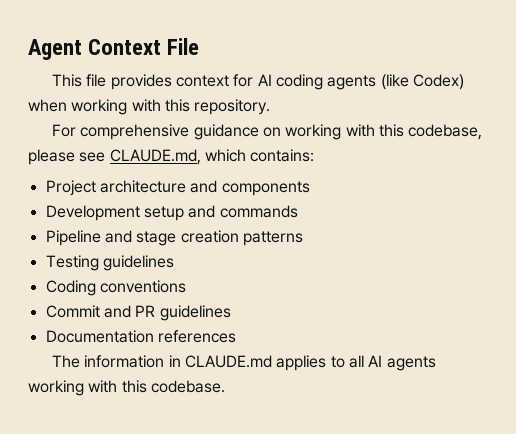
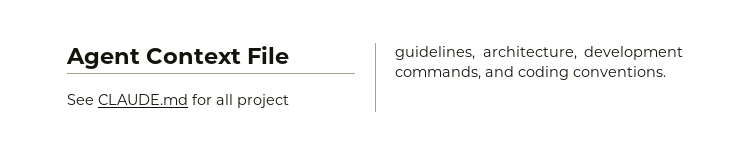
- This file provides context for AI coding agents (like Codex) when working with this repository.
- For comprehensive guidance on working with this codebase, please see CLAUDE.md, which contains:
- Project architecture and components
- Development setup and commands
- Pipeline and stage creation patterns
- Testing guidelines
- Coding conventions
- Commit and PR guidelines
- Documentation references
- The information in CLAUDE.md applies to all AI agents working with this codebase.
+ See CLAUDE.md for all project guidelines, architecture, development commands, and coding conventions.

